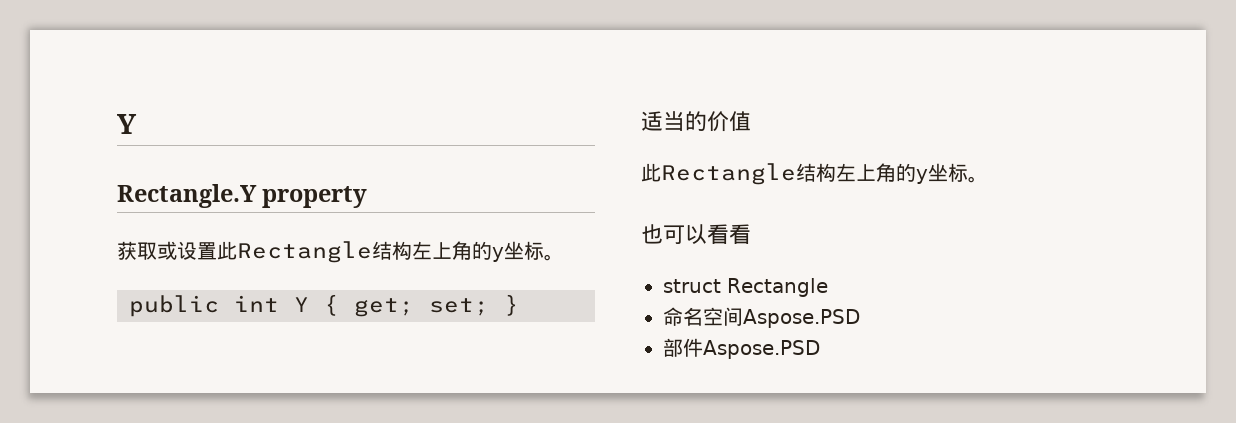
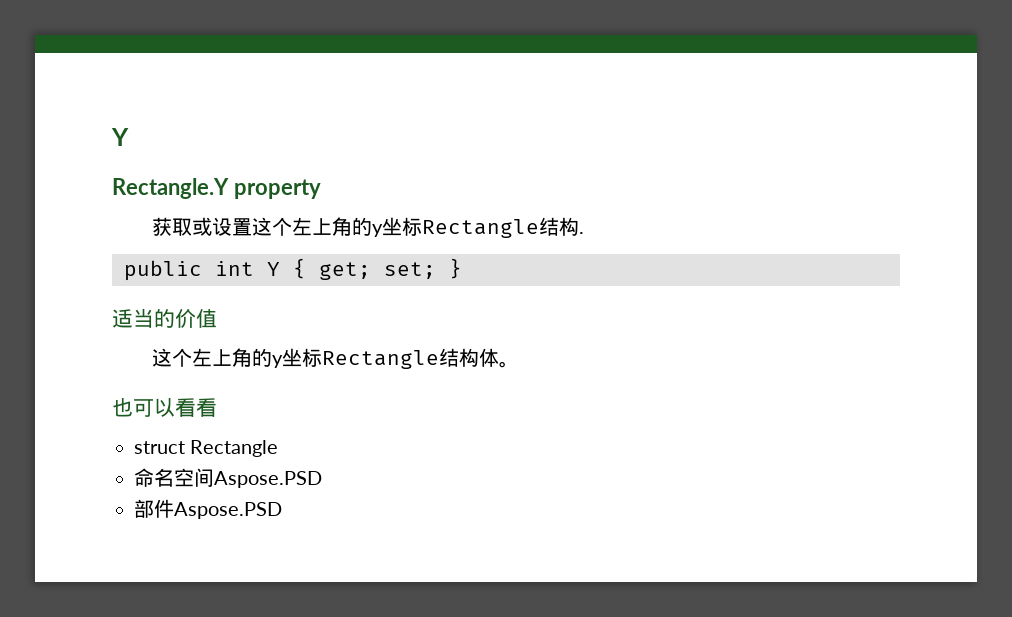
- 获取或设置此Rectangle结构左上角的y坐标。
+ 获取或设置这个左上角的y坐标Rectangle结构.
  适当的价值
- 此Rectangle结构左上角的y坐标。
+ 这个左上角的y坐标Rectangle结构体。

